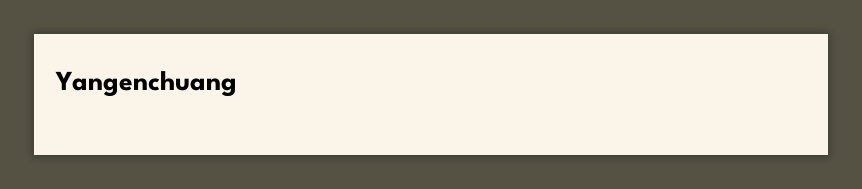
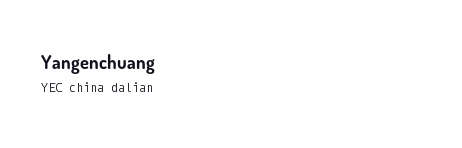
+ YEC china dalian

